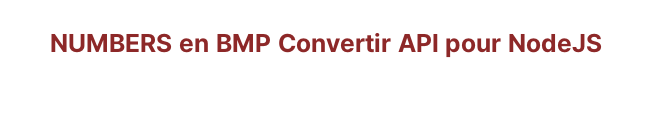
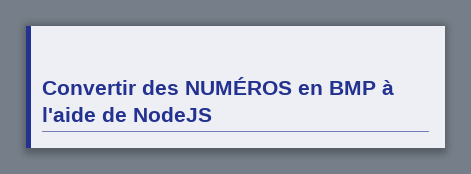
- NUMBERS en BMP Convertir API pour NodeJS
+ Convertir des NUMÉROS en BMP à l'aide de NodeJS

